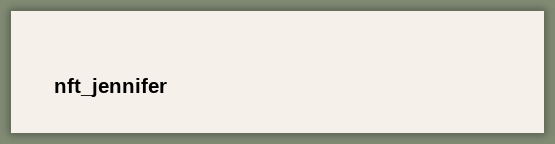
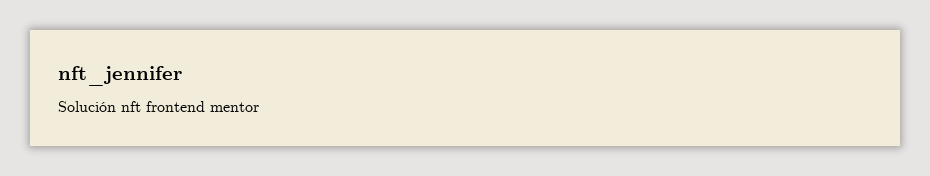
+ Solución nft frontend mentor

